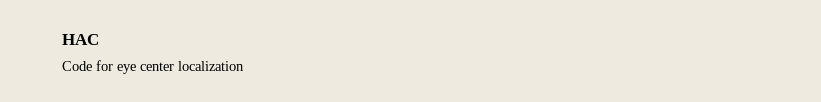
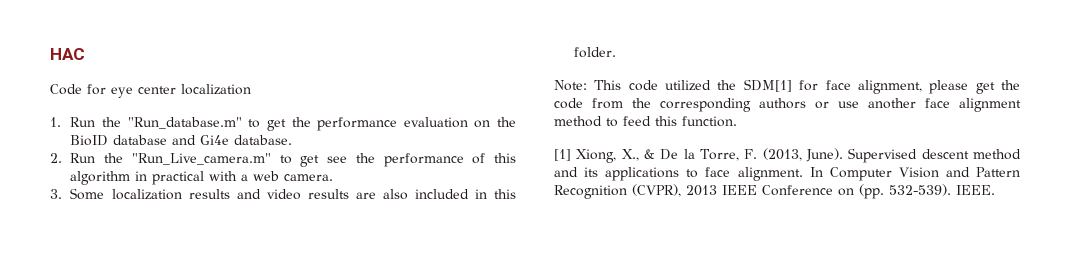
+ 1. Run the "Run_database.m" to get the performance evaluation on the BioID database and Gi4e database.
+ 2. Run the "Run_Live_camera.m" to get see the performance of this algorithm in practical with a web camera.
+ 3. Some localization results and video results are also included in this folder.
+ Note: This code utilized the SDM[1] for face alignment, please get the code from the corresponding authors or use another face alignment method to feed this function.
+ [1] Xiong, X., & De la Torre, F. (2013, June). Supervised descent method and its applications to face alignment. In Computer Vision and Pattern Recognition (CVPR), 2013 IEEE Conference on (pp. 532-539). IEEE.

